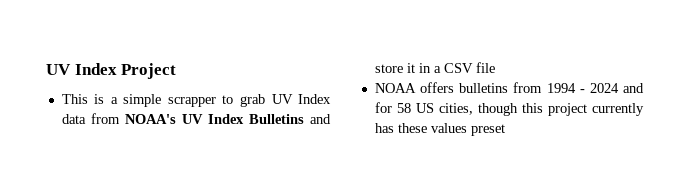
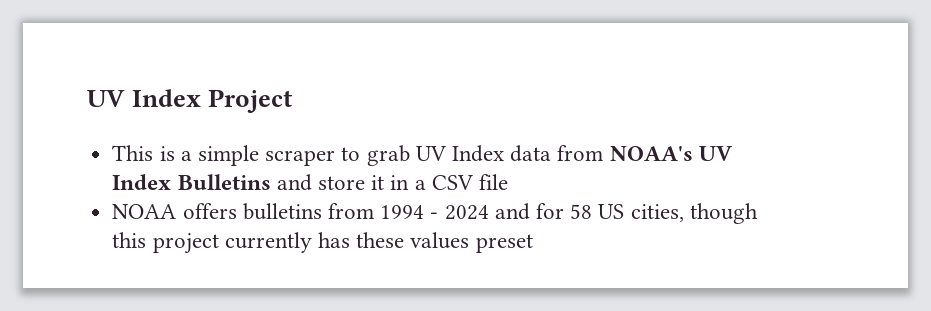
- This is a simple scrapper to grab UV Index data from NOAA's UV Index Bulletins and store it in a CSV file
+ This is a simple scraper to grab UV Index data from NOAA's UV Index Bulletins and store it in a CSV file

